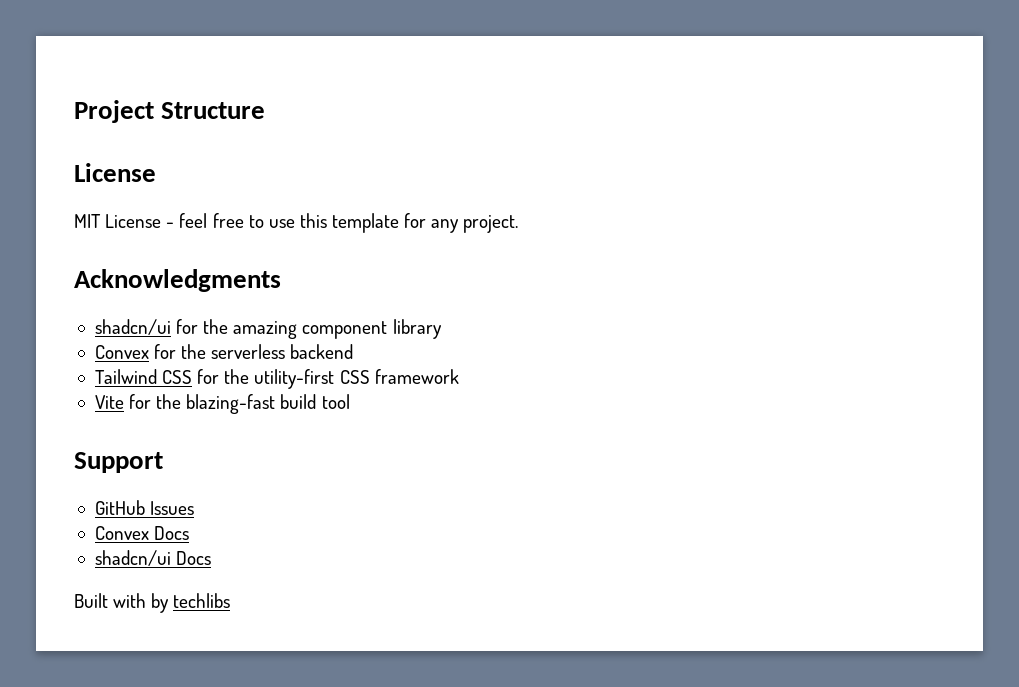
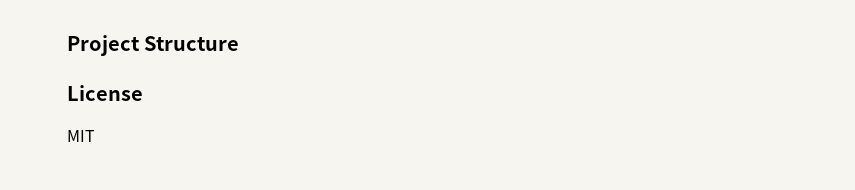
- MIT License - feel free to use this template for any project.
- Acknowledgments
- shadcn/ui for the amazing component library
- Convex for the serverless backend
- Tailwind CSS for the utility-first CSS framework
- Vite for the blazing-fast build tool
- Support
- GitHub Issues
- Convex Docs
- shadcn/ui Docs
- Built with by techlibs
+ MIT

